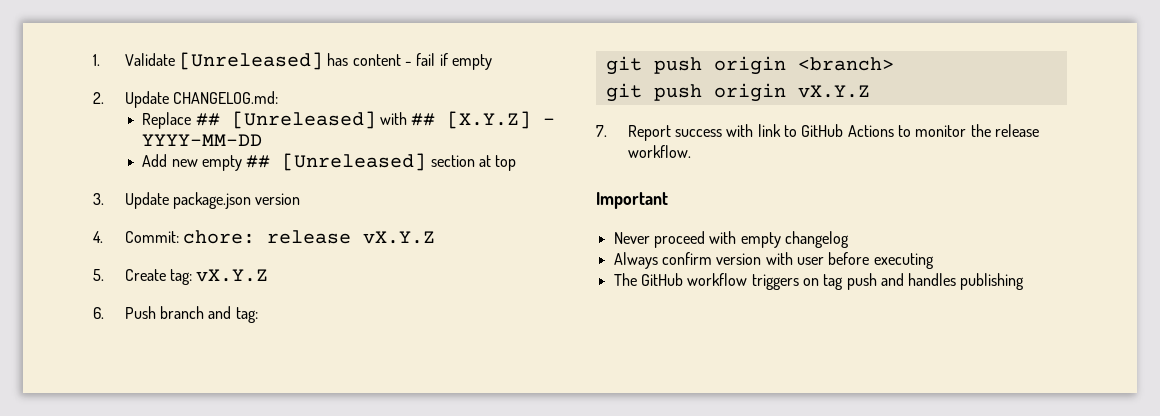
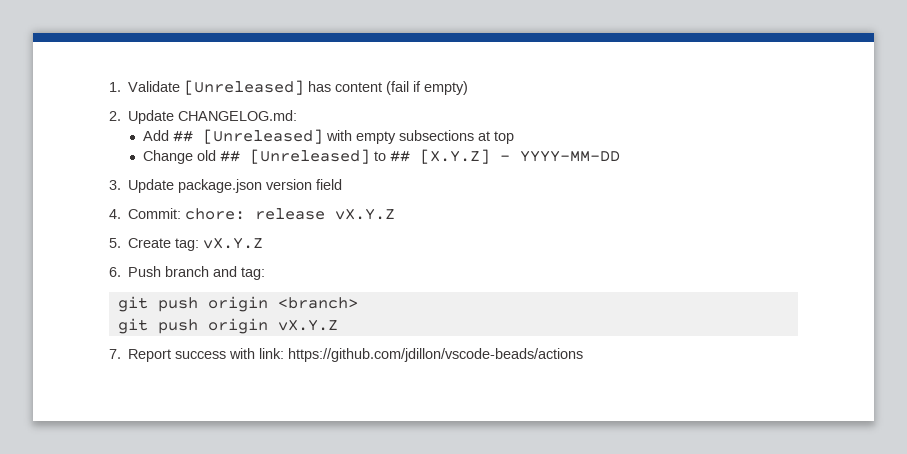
- 1. Validate [Unreleased] has content - fail if empty
+ 1. Validate [Unreleased] has content (fail if empty)
- Replace ## [Unreleased] with ## [X.Y.Z] - YYYY-MM-DD
- Add new empty ## [Unreleased] section at top
+ Add ## [Unreleased] with empty subsections at top
+ Change old ## [Unreleased] to ## [X.Y.Z] - YYYY-MM-DD
- 3. Update package.json version
+ 3. Update package.json version field
- 7. Report success with link to GitHub Actions to monitor the release workflow.
- Important
- Never proceed with empty changelog
- Always confirm version with user before executing
- The GitHub workflow triggers on tag push and handles publishing
+ 7. Report success with link: https://github.com/jdillon/vscode-beads/actions

